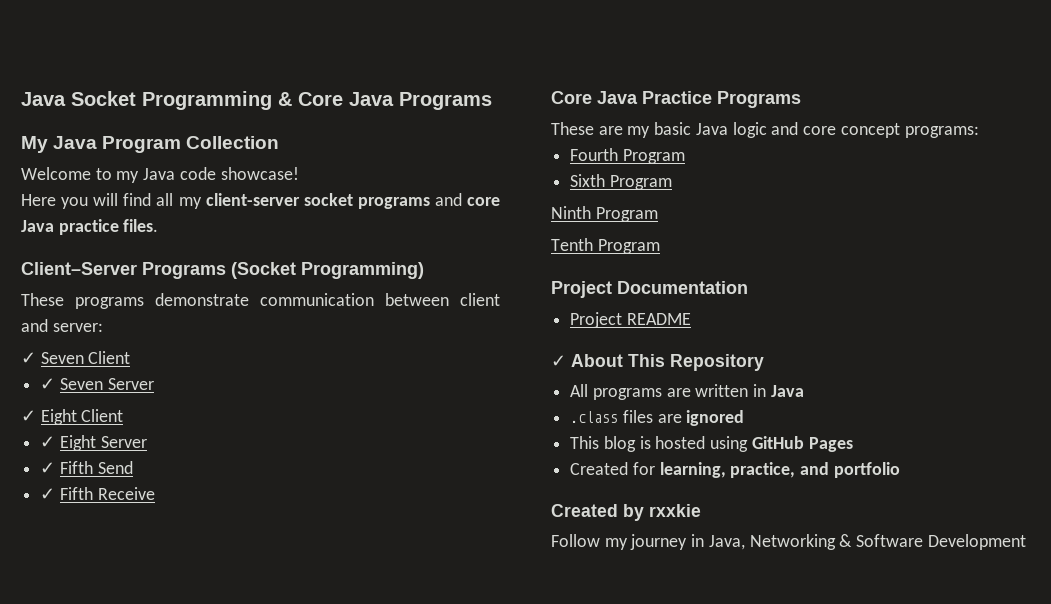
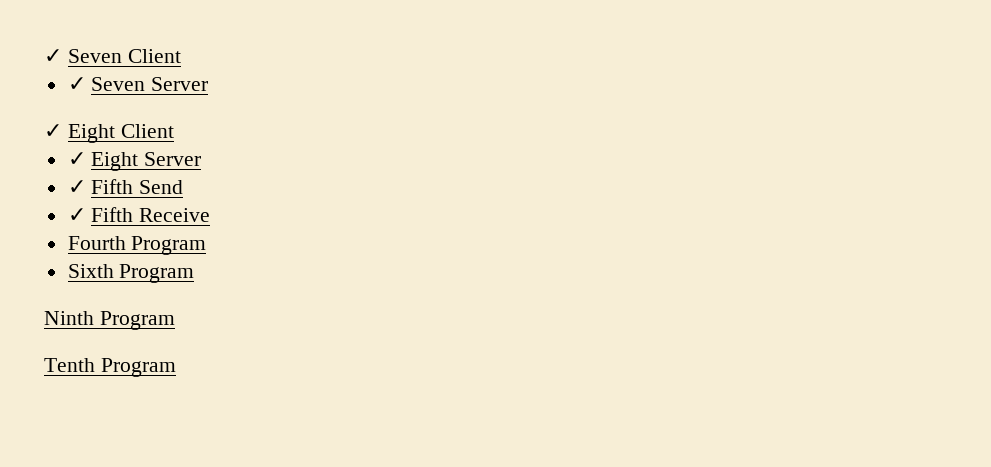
- Java Socket Programming & Core Java Programs
- My Java Program Collection
- Welcome to my Java code showcase!
- Here you will find all my client-server socket programs and core Java practice files.
- Client–Server Programs (Socket Programming)
- These programs demonstrate communication between client and server:
- Core Java Practice Programs
- These are my basic Java logic and core concept programs:
- Project Documentation
- Project README
- ✓ About This Repository
- All programs are written in Java
- .class files are ignored
- This blog is hosted using GitHub Pages
- Created for learning, practice, and portfolio
- Created by rxxkie
- Follow my journey in Java, Networking & Software Development

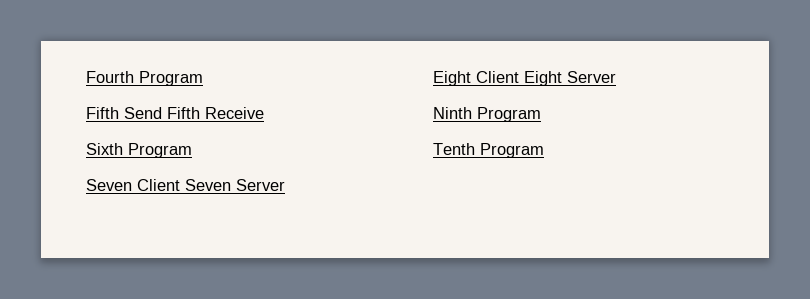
- ✓ Seven Client
- ✓ Seven Server
+ Fourth Program
+ Fifth Send Fifth Receive
+ Sixth Program
+ Seven Client Seven Server
- ✓ Eight Client
- ✓ Eight Server
+ Eight Client Eight Server
- ✓ Fifth Send
- ✓ Fifth Receive
- Fourth Program
- Sixth Program

